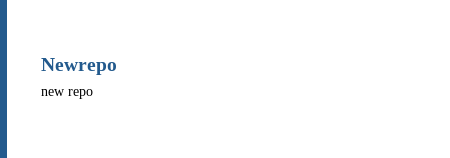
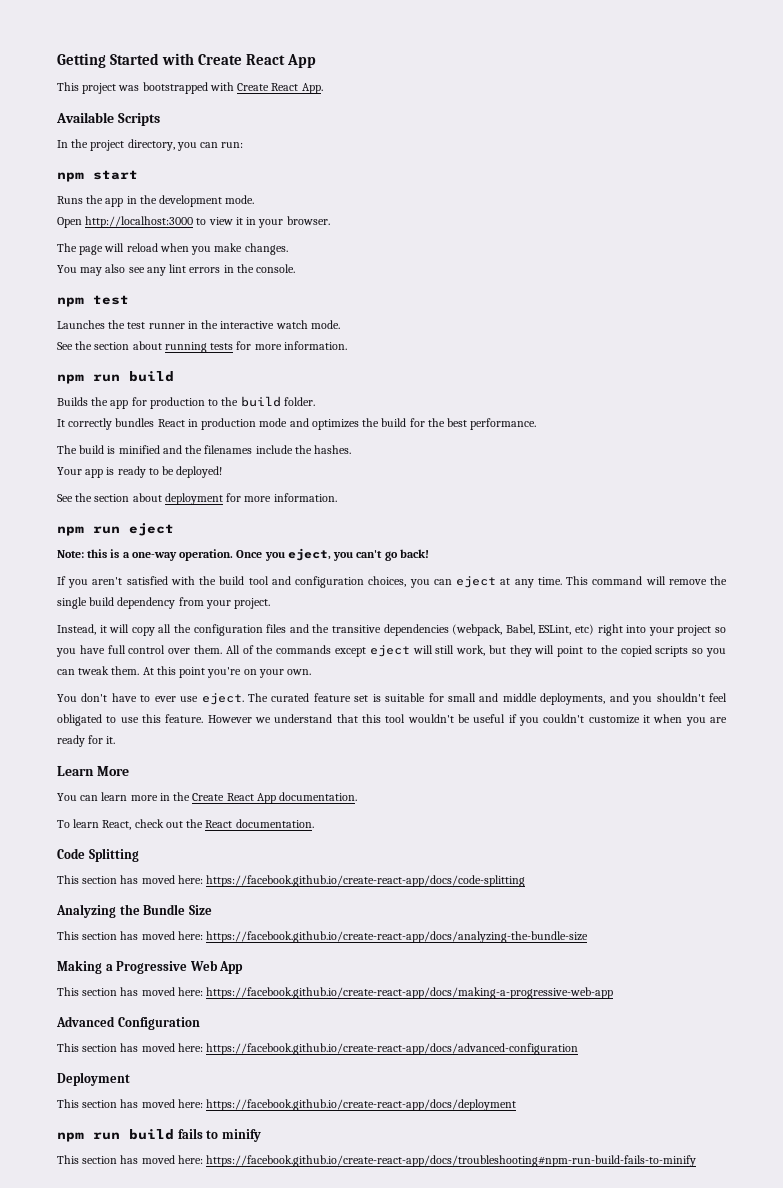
- Newrepo
- new repo
+ Getting Started with Create React App
+ This project was bootstrapped with Create React App.
+ Available Scripts
+ In the project directory, you can run:
+ npm start
+ Runs the app in the development mode.
+ Open http://localhost:3000 to view it in your browser.
+ The page will reload when you make changes.
+ You may also see any lint errors in the console.
+ npm test
+ Launches the test runner in the interactive watch mode.
+ See the section about running tests for more information.
+ npm run build
+ Builds the app for production to the build folder.
+ It correctly bundles React in production mode and optimizes the build for the best performance.
+ The build is minified and the filenames include the hashes.
+ Your app is ready to be deployed!
+ See the section about deployment for more information.
+ npm run eject
+ Note: this is a one-way operation. Once you eject, you can't go back!
+ If you aren't satisfied with the build tool and configuration choices, you can eject at any time. This command will remove the single build dependency from your project.
+ Instead, it will copy all the configuration files and the transitive dependencies (webpack, Babel, ESLint, etc) right into your project so you have full control over them. All of the commands except eject will still work, but they will point to the copied scripts so you can tweak them. At this point you're on your own.
+ You don't have to ever use eject. The curated feature set is suitable for small and middle deployments, and you shouldn't feel obligated to use this feature. However we understand that this tool wouldn't be useful if you couldn't customize it when you are ready for it.
+ Learn More
+ You can learn more in the Create React App documentation.
+ To learn React, check out the React documentation.
+ Code Splitting
+ This section has moved here: https://facebook.github.io/create-react-app/docs/code-splitting
+ Analyzing the Bundle Size
+ This section has moved here: https://facebook.github.io/create-react-app/docs/analyzing-the-bundle-size
+ Making a Progressive Web App
+ This section has moved here: https://facebook.github.io/create-react-app/docs/making-a-progressive-web-app
+ Advanced Configuration
+ This section has moved here: https://facebook.github.io/create-react-app/docs/advanced-configuration
+ Deployment
+ This section has moved here: https://facebook.github.io/create-react-app/docs/deployment
+ npm run build fails to minify
+ This section has moved here: https://facebook.github.io/create-react-app/docs/troubleshooting#npm-run-build-fails-to-minify

